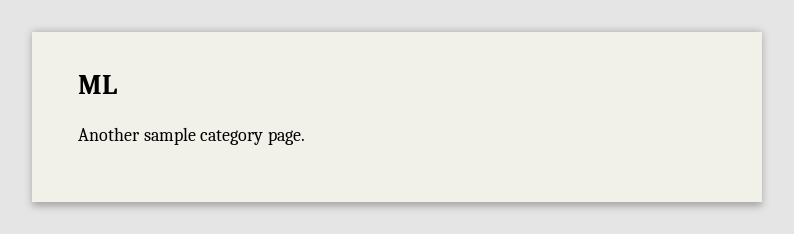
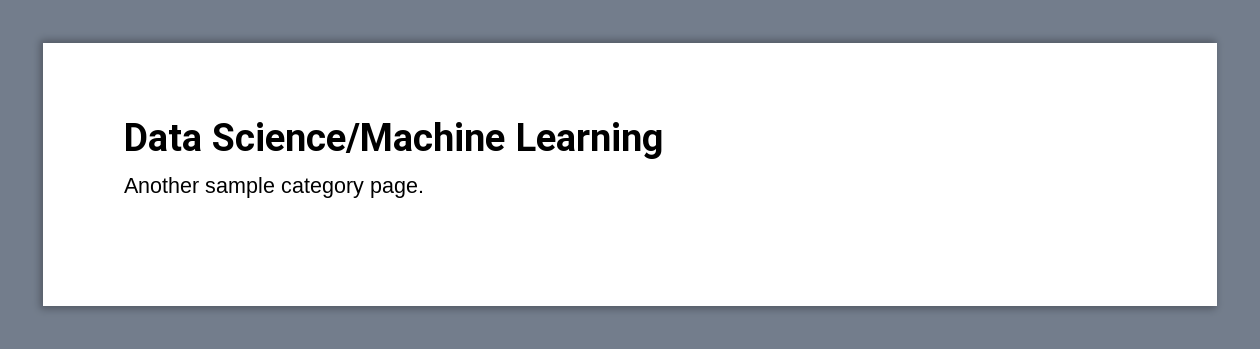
- ML
+ Data Science/Machine Learning

